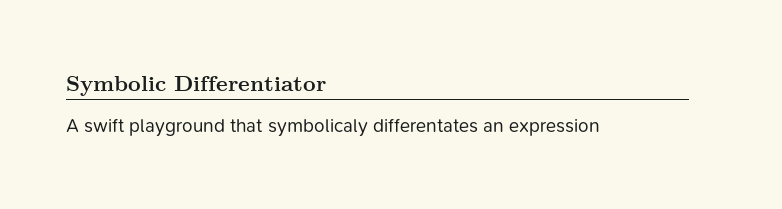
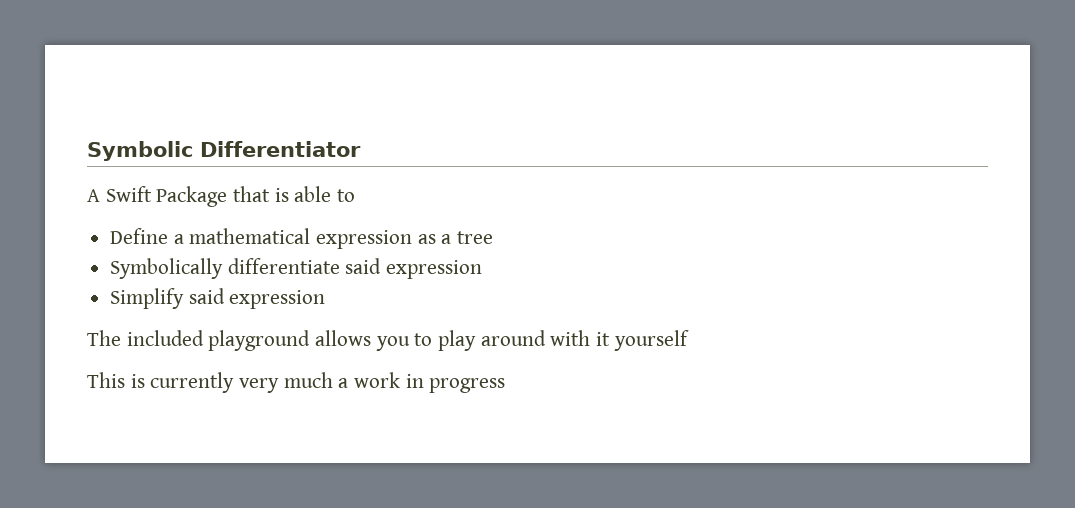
- A swift playground that symbolicaly differentates an expression
+ A Swift Package that is able to
+ Define a mathematical expression as a tree
+ Symbolically differentiate said expression
+ Simplify said expression
+ The included playground allows you to play around with it yourself
+ This is currently very much a work in progress

